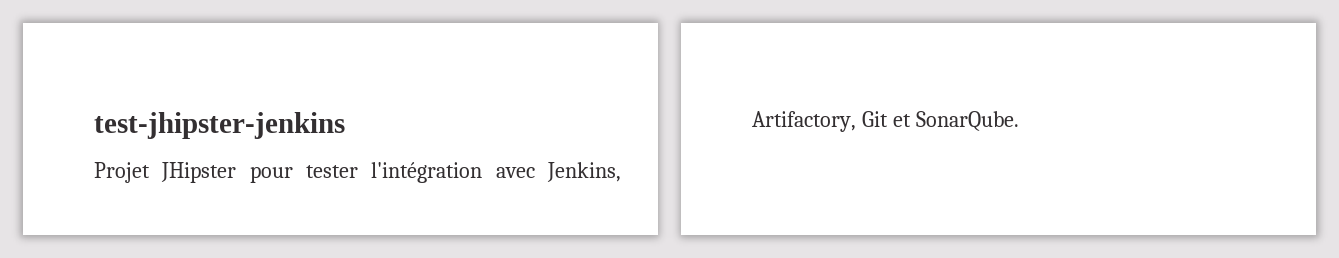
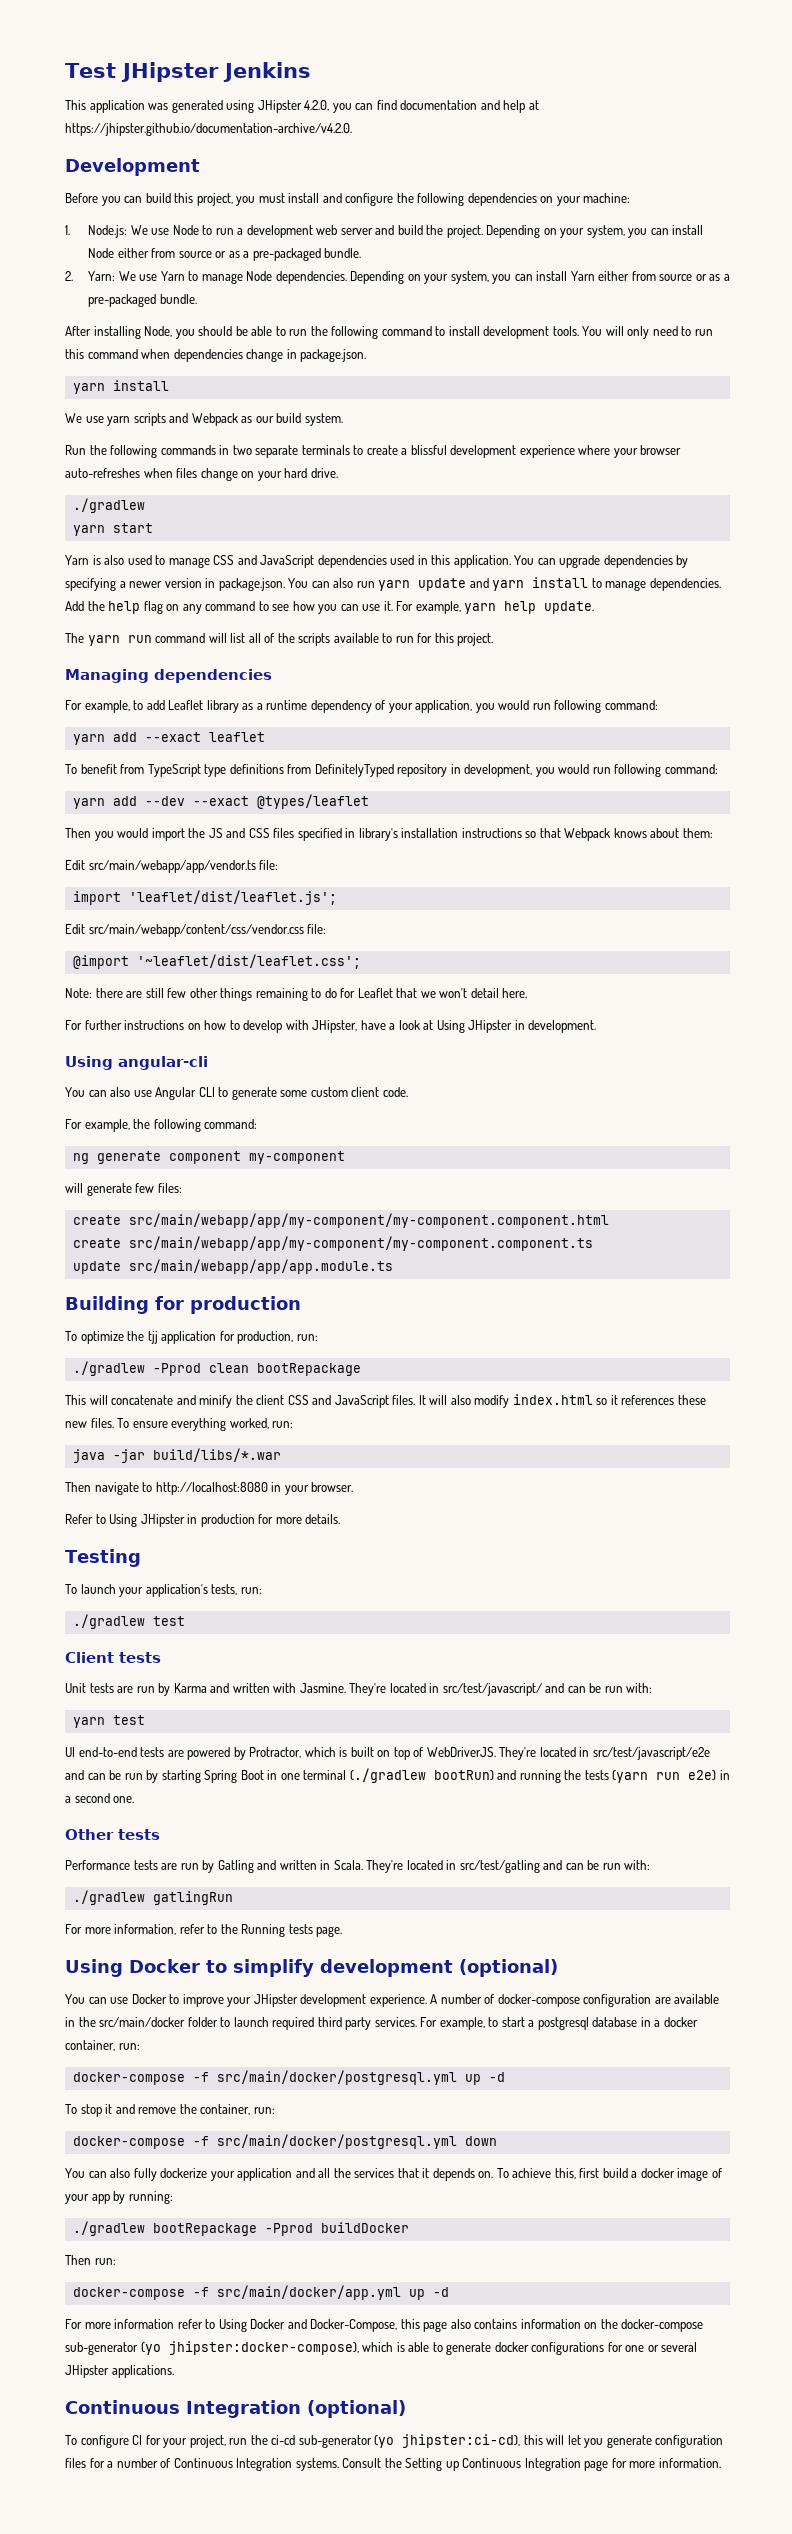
- test-jhipster-jenkins
- Projet JHipster pour tester l'intégration avec Jenkins, Artifactory, Git et SonarQube.
+ Test JHipster Jenkins
+ This application was generated using JHipster 4.2.0, you can find documentation and help at https://jhipster.github.io/documentation-archive/v4.2.0.
+ Development
+ Before you can build this project, you must install and configure the following dependencies on your machine:
+ 1. Node.js: We use Node to run a development web server and build the project. Depending on your system, you can install Node either from source or as a pre-packaged bundle.
+ 2. Yarn: We use Yarn to manage Node dependencies. Depending on your system, you can install Yarn either from source or as a pre-packaged bundle.
+ After installing Node, you should be able to run the following command to install development tools. You will only need to run this command when dependencies change in package.json.
+ yarn install
+ We use yarn scripts and Webpack as our build system.
+ Run the following commands in two separate terminals to create a blissful development experience where your browser auto-refreshes when files change on your hard drive.
+ ./gradlew
+ yarn start
+ Yarn is also used to manage CSS and JavaScript dependencies used in this application. You can upgrade dependencies by specifying a newer version in package.json. You can also run yarn update and yarn install to manage dependencies. Add the help flag on any command to see how you can use it. For example, yarn help update.
+ The yarn run command will list all of the scripts available to run for this project.
+ Managing dependencies
+ For example, to add Leaflet library as a runtime dependency of your application, you would run following command:
+ yarn add --exact leaflet
+ To benefit from TypeScript type definitions from DefinitelyTyped repository in development, you would run following command:
+ yarn add --dev --exact @types/leaflet
+ Then you would import the JS and CSS files specified in library's installation instructions so that Webpack knows about them:
+ Edit src/main/webapp/app/vendor.ts file:
+ import 'leaflet/dist/leaflet.js';
+ Edit src/main/webapp/content/css/vendor.css file:
+ @import '~leaflet/dist/leaflet.css';
+ Note: there are still few other things remaining to do for Leaflet that we won't detail here.
+ For further instructions on how to develop with JHipster, have a look at Using JHipster in development.
+ Using angular-cli
+ You can also use Angular CLI to generate some custom client code.
+ For example, the following command:
+ ng generate component my-component
+ will generate few files:
+ create src/main/webapp/app/my-component/my-component.component.html
+ create src/main/webapp/app/my-component/my-component.component.ts
+ update src/main/webapp/app/app.module.ts
+ Building for production
+ To optimize the tjj application for production, run:
+ ./gradlew -Pprod clean bootRepackage
+ This will concatenate and minify the client CSS and JavaScript files. It will also modify index.html so it references these new files. To ensure everything worked, run:
+ java -jar build/libs/*.war
+ Then navigate to http://localhost:8080 in your browser.
+ Refer to Using JHipster in production for more details.
+ Testing
+ To launch your application's tests, run:
+ ./gradlew test
+ Client tests
+ Unit tests are run by Karma and written with Jasmine. They're located in src/test/javascript/ and can be run with:
+ yarn test
+ UI end-to-end tests are powered by Protractor, which is built on top of WebDriverJS. They're located in src/test/javascript/e2e and can be run by starting Spring Boot in one terminal (./gradlew bootRun) and running the tests (yarn run e2e) in a second one.
+ Other tests
+ Performance tests are run by Gatling and written in Scala. They're located in src/test/gatling and can be run with:
+ ./gradlew gatlingRun
+ For more information, refer to the Running tests page.
+ Using Docker to simplify development (optional)
+ You can use Docker to improve your JHipster development experience. A number of docker-compose configuration are available in the src/main/docker folder to launch required third party services. For example, to start a postgresql database in a docker container, run:
+ docker-compose -f src/main/docker/postgresql.yml up -d
+ To stop it and remove the container, run:
+ docker-compose -f src/main/docker/postgresql.yml down
+ You can also fully dockerize your application and all the services that it depends on. To achieve this, first build a docker image of your app by running:
+ ./gradlew bootRepackage -Pprod buildDocker
+ Then run:
+ docker-compose -f src/main/docker/app.yml up -d
+ For more information refer to Using Docker and Docker-Compose, this page also contains information on the docker-compose sub-generator (yo jhipster:docker-compose), which is able to generate docker configurations for one or several JHipster applications.
+ Continuous Integration (optional)
+ To configure CI for your project, run the ci-cd sub-generator (yo jhipster:ci-cd), this will let you generate configuration files for a number of Continuous Integration systems. Consult the Setting up Continuous Integration page for more information.

